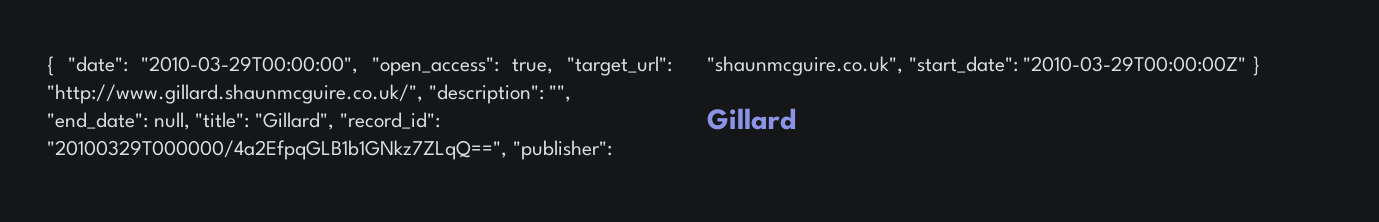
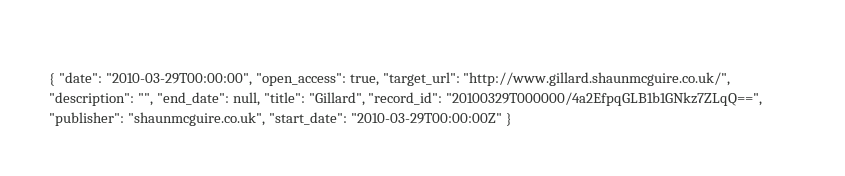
- Gillard

